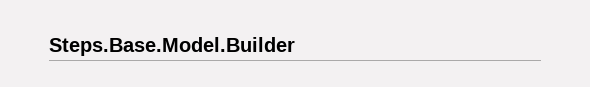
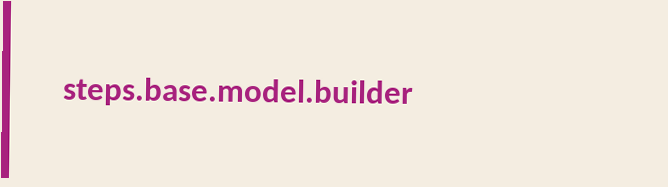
- Steps.Base.Model.Builder
+ steps.base.model.builder

